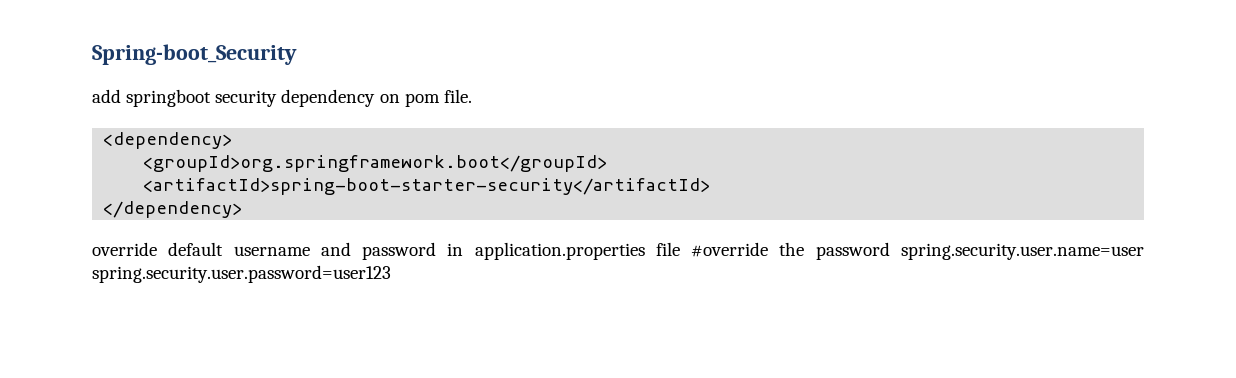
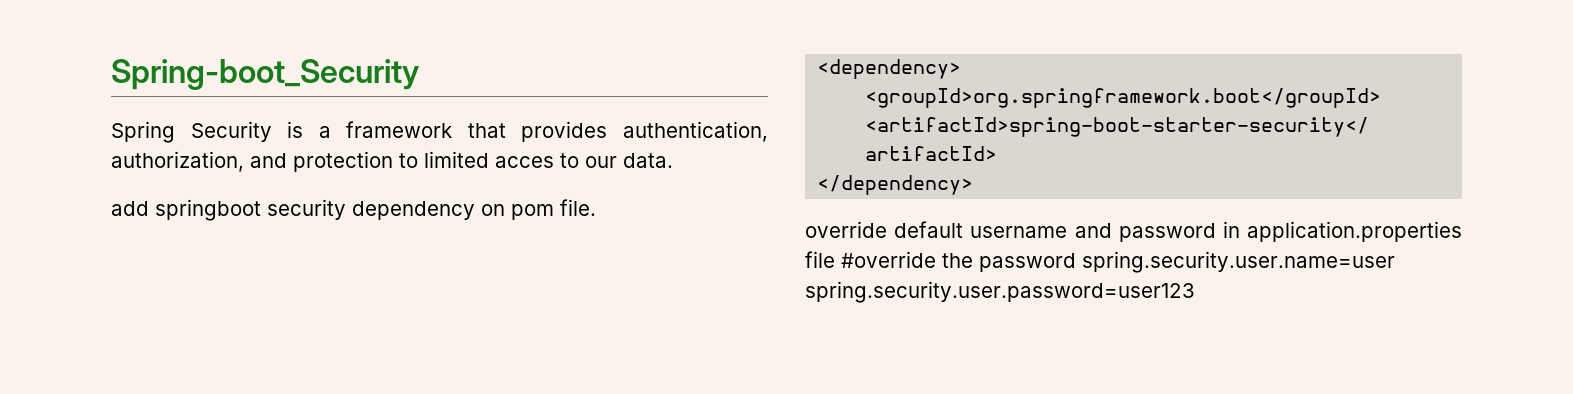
+ Spring Security is a framework that provides authentication, authorization, and protection to limited acces to our data.

